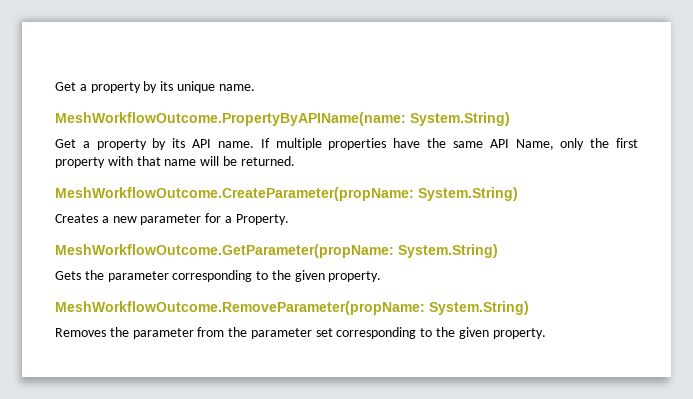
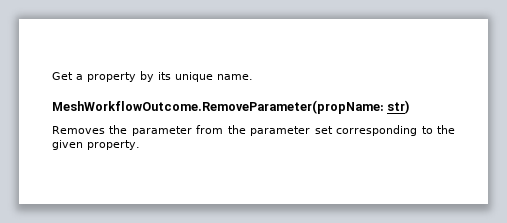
- MeshWorkflowOutcome.PropertyByAPIName(name: System.String)
- Get a property by its API name. If multiple properties have the same API Name, only the first property with that name will be returned.
- MeshWorkflowOutcome.CreateParameter(propName: System.String)
- Creates a new parameter for a Property.
- MeshWorkflowOutcome.GetParameter(propName: System.String)
- Gets the parameter corresponding to the given property.
- MeshWorkflowOutcome.RemoveParameter(propName: System.String)
+ MeshWorkflowOutcome.RemoveParameter(propName: str)

